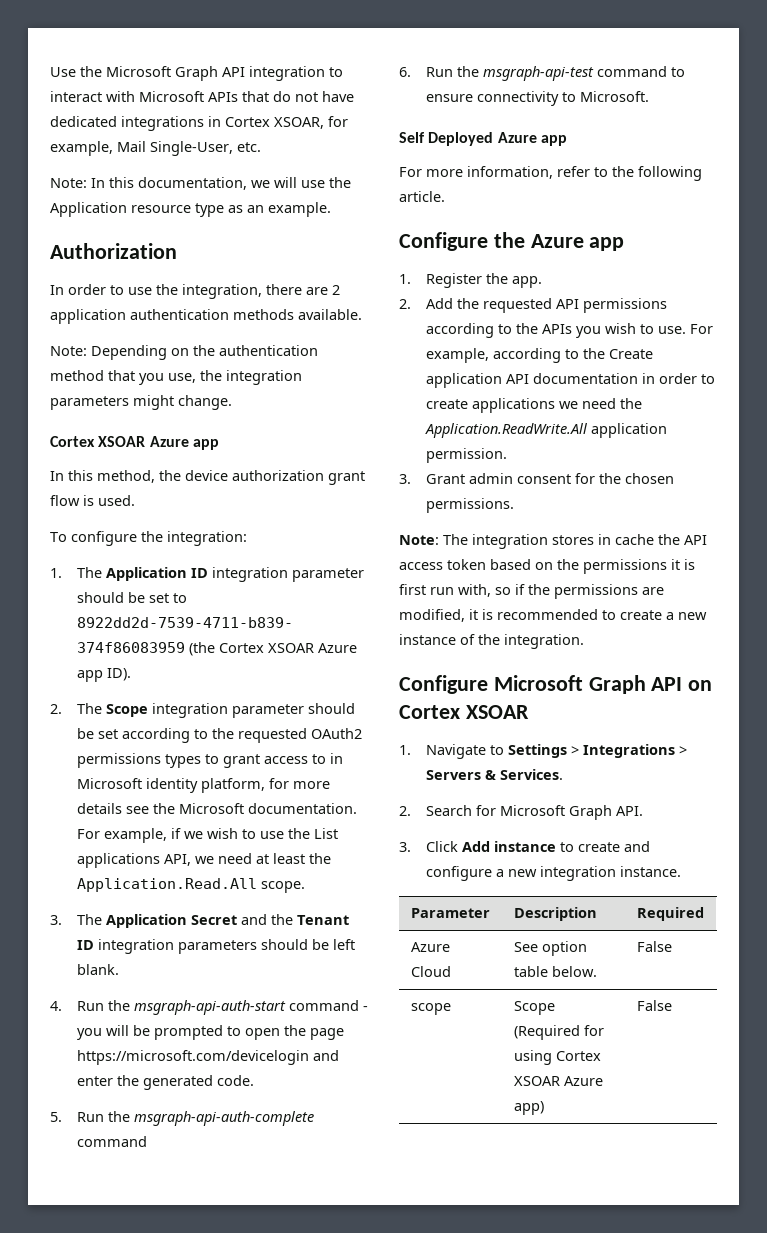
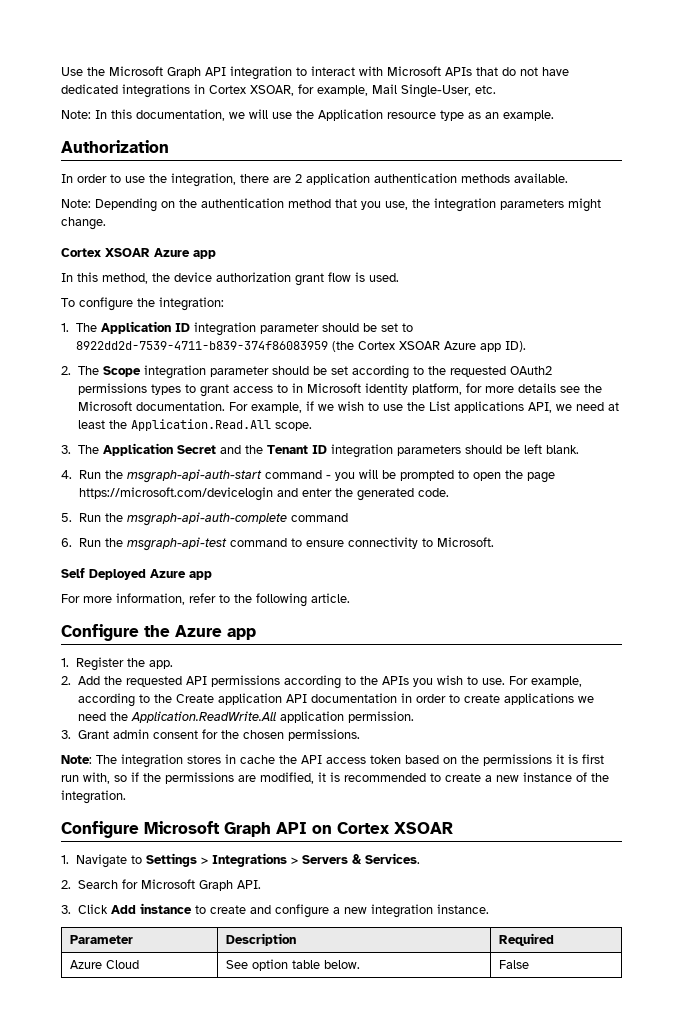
- scope | Scope (Required for using Cortex XSOAR Azure app) | False

